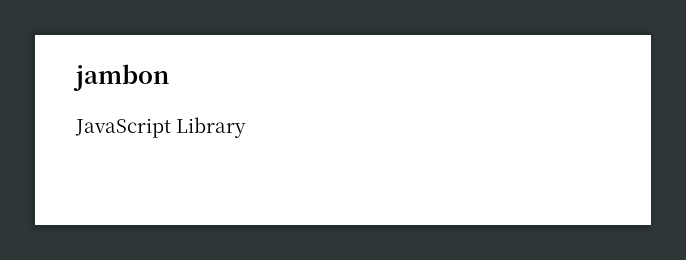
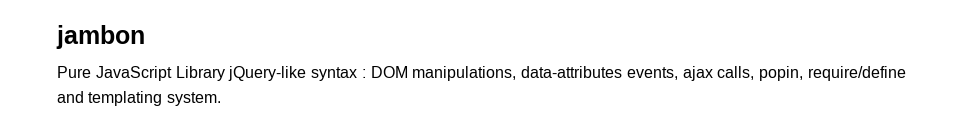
- JavaScript Library
+ Pure JavaScript Library jQuery-like syntax : DOM manipulations, data-attributes events, ajax calls, popin, require/define and templating system.

